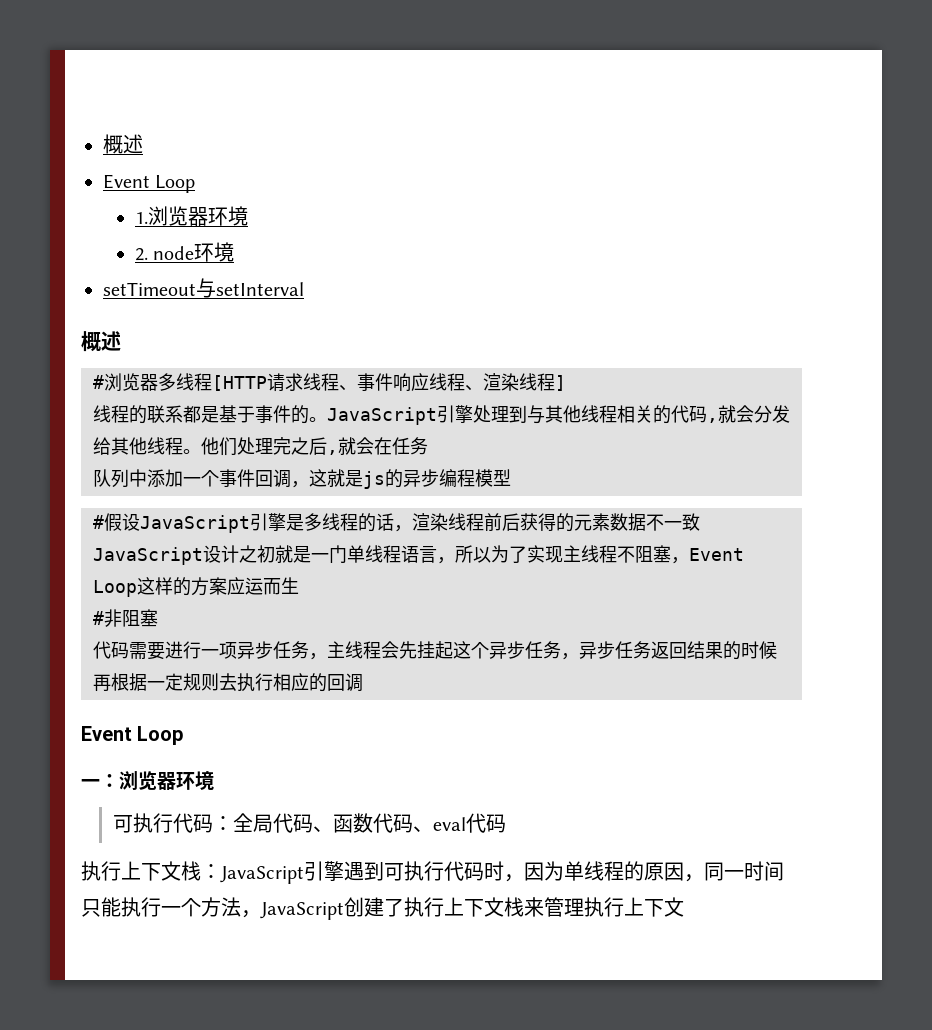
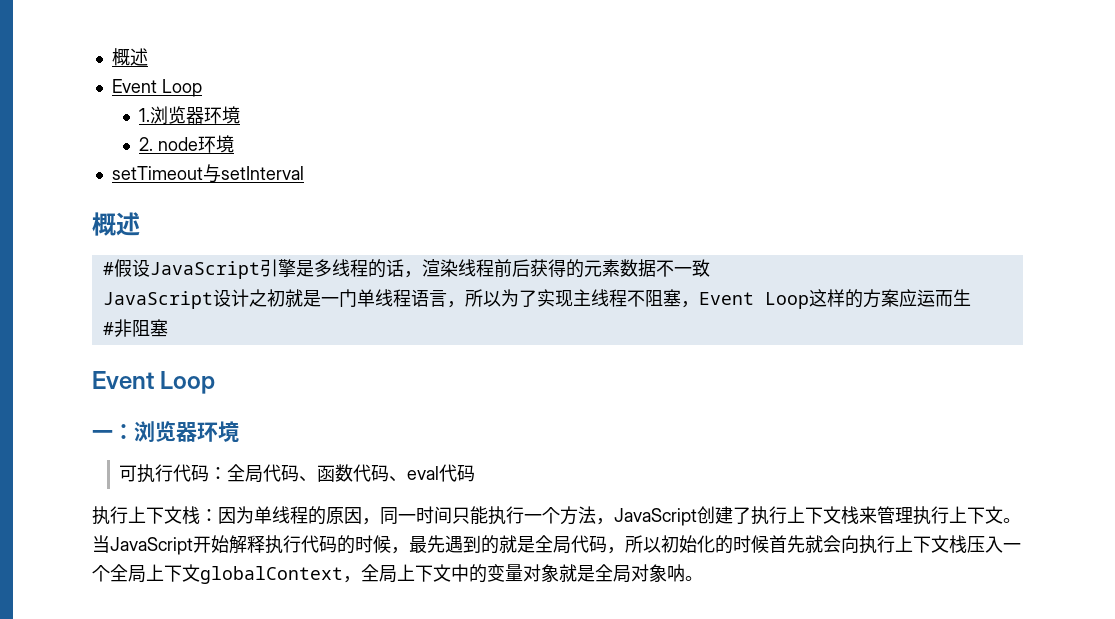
- #浏览器多线程[HTTP请求线程、事件响应线程、渲染线程]
- 线程的联系都是基于事件的。JavaScript引擎处理到与其他线程相关的代码,就会分发给其他线程。他们处理完之后,就会在任务
- 队列中添加一个事件回调，这就是js的异步编程模型
- 代码需要进行一项异步任务，主线程会先挂起这个异步任务，异步任务返回结果的时候再根据一定规则去执行相应的回调
- 执行上下文栈：JavaScript引擎遇到可执行代码时，因为单线程的原因，同一时间只能执行一个方法，JavaScript创建了执行上下文栈来管理执行上下文
+ 执行上下文栈：因为单线程的原因，同一时间只能执行一个方法，JavaScript创建了执行上下文栈来管理执行上下文。当JavaScript开始解释执行代码的时候，最先遇到的就是全局代码，所以初始化的时候首先就会向执行上下文栈压入一个全局上下文globalContext，全局上下文中的变量对象就是全局对象呐。

